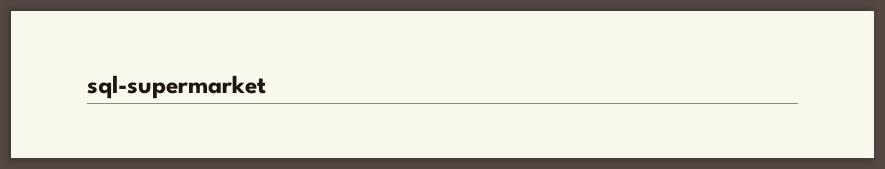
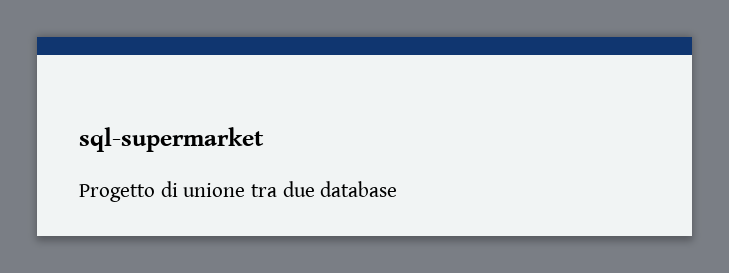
+ Progetto di unione tra due database

